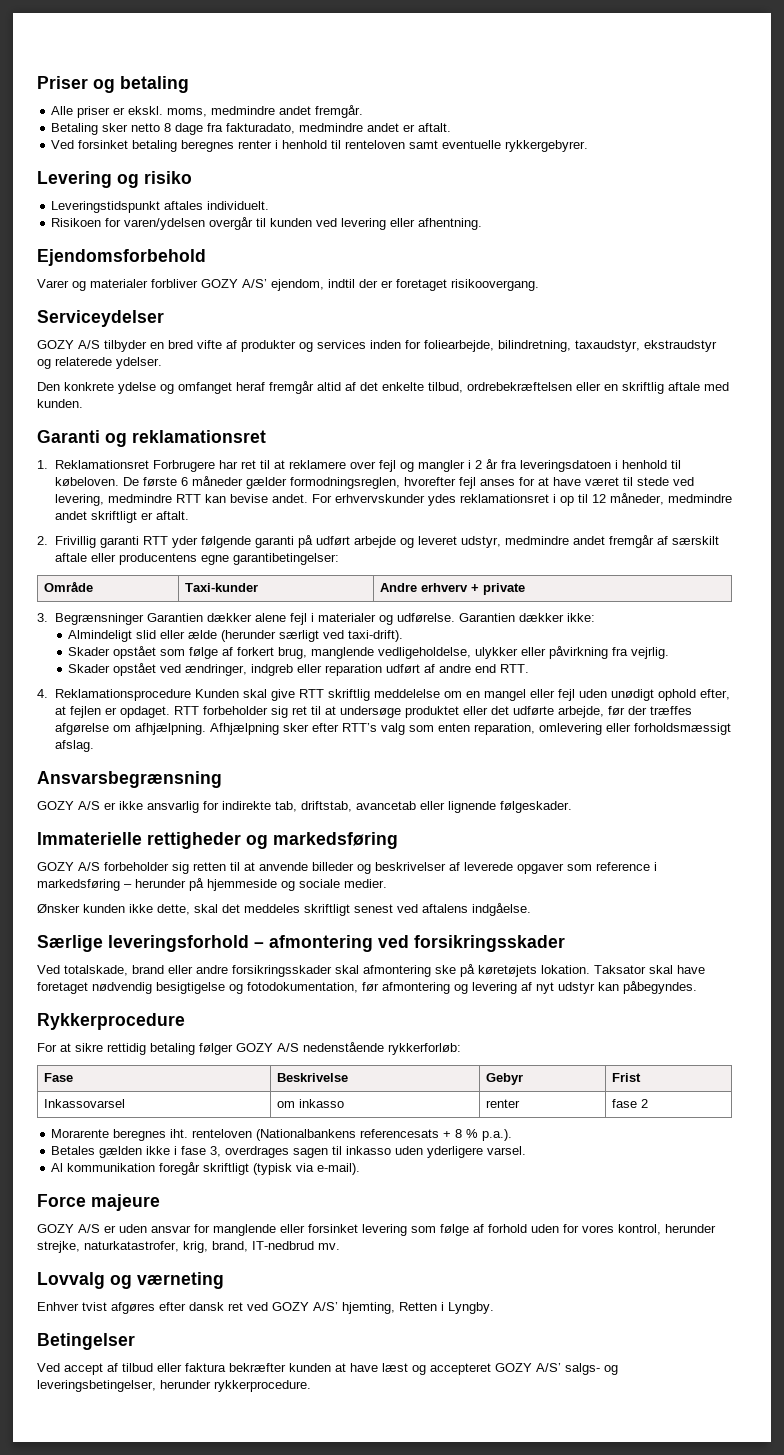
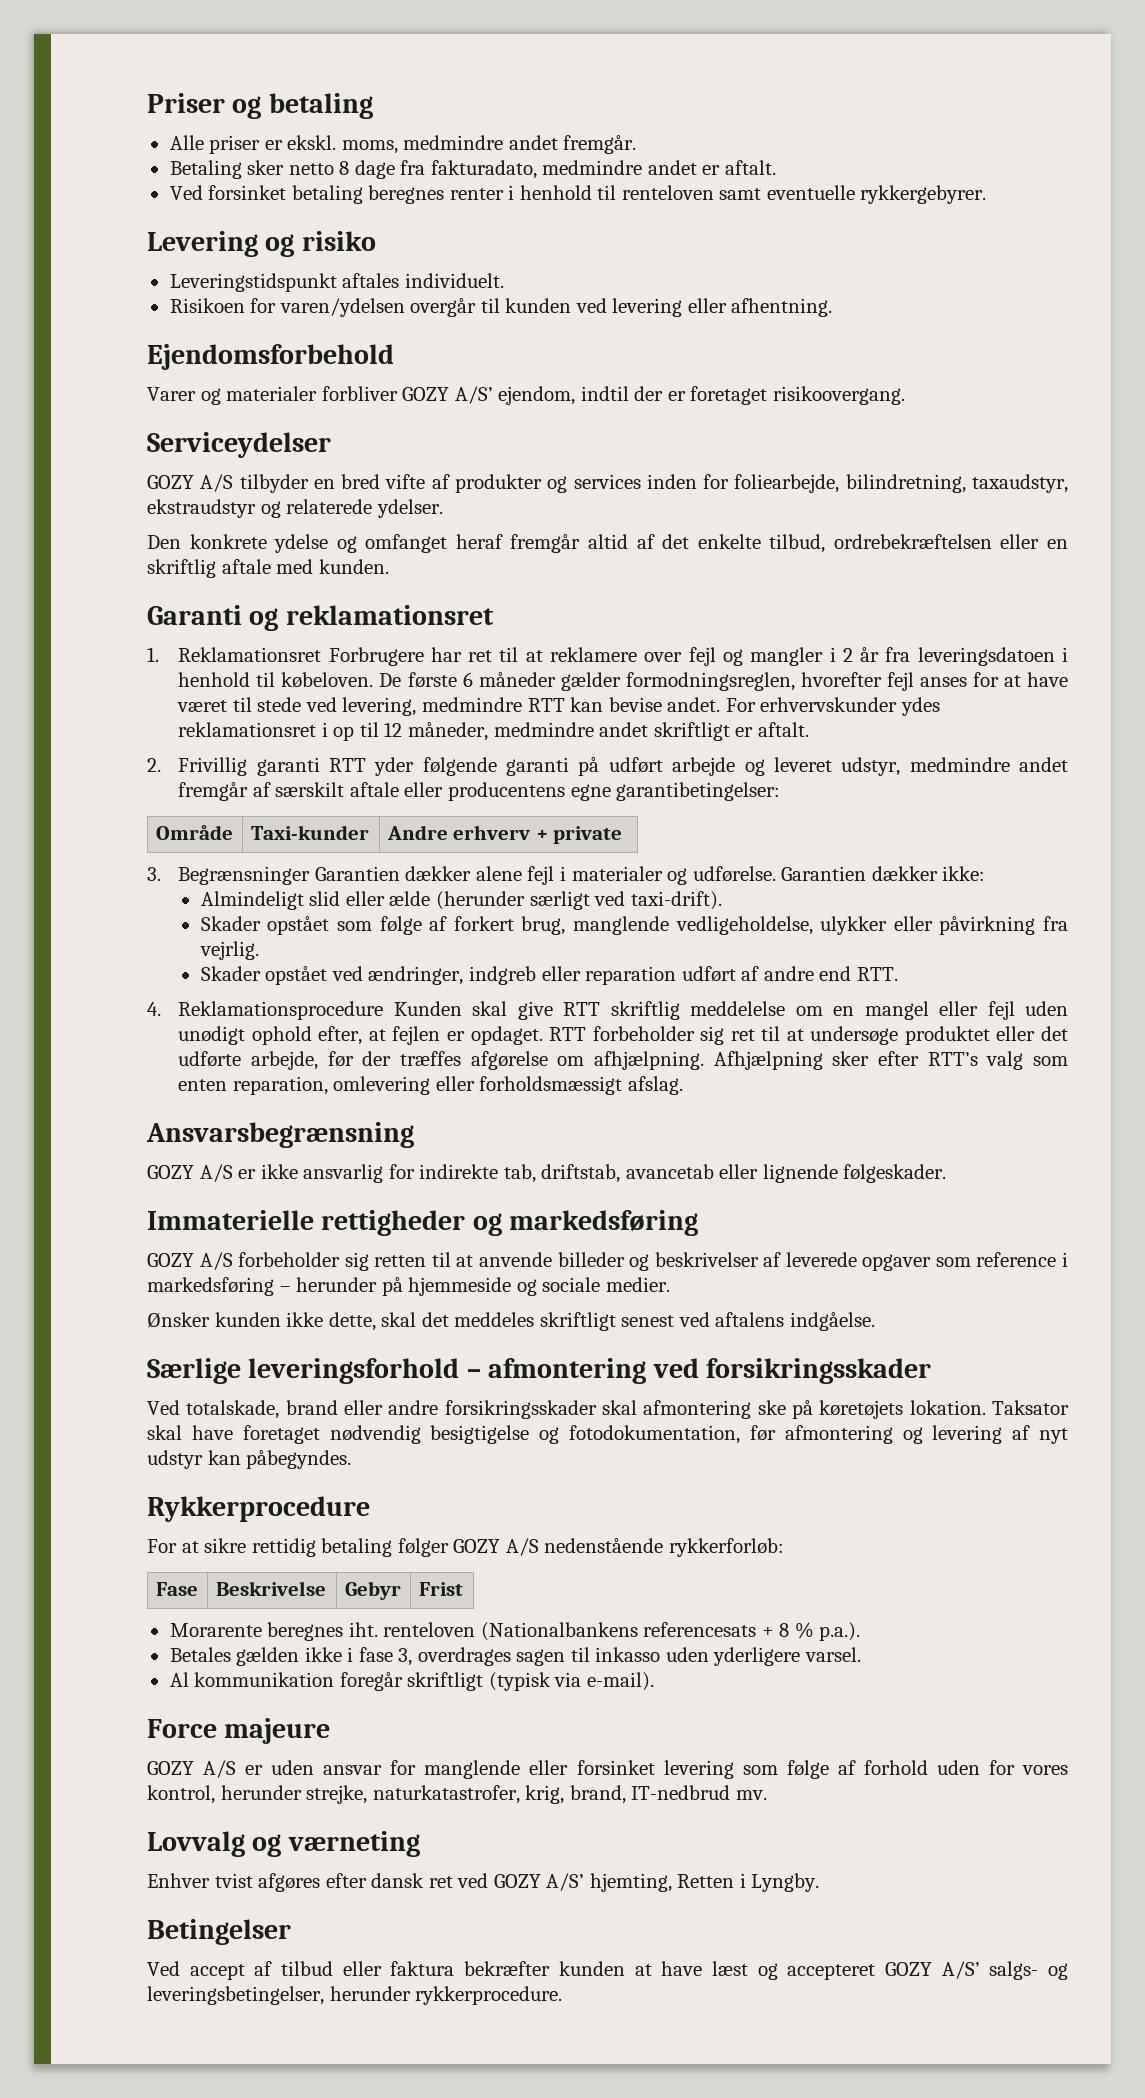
- Inkassovarsel | om inkasso | renter | fase 2

